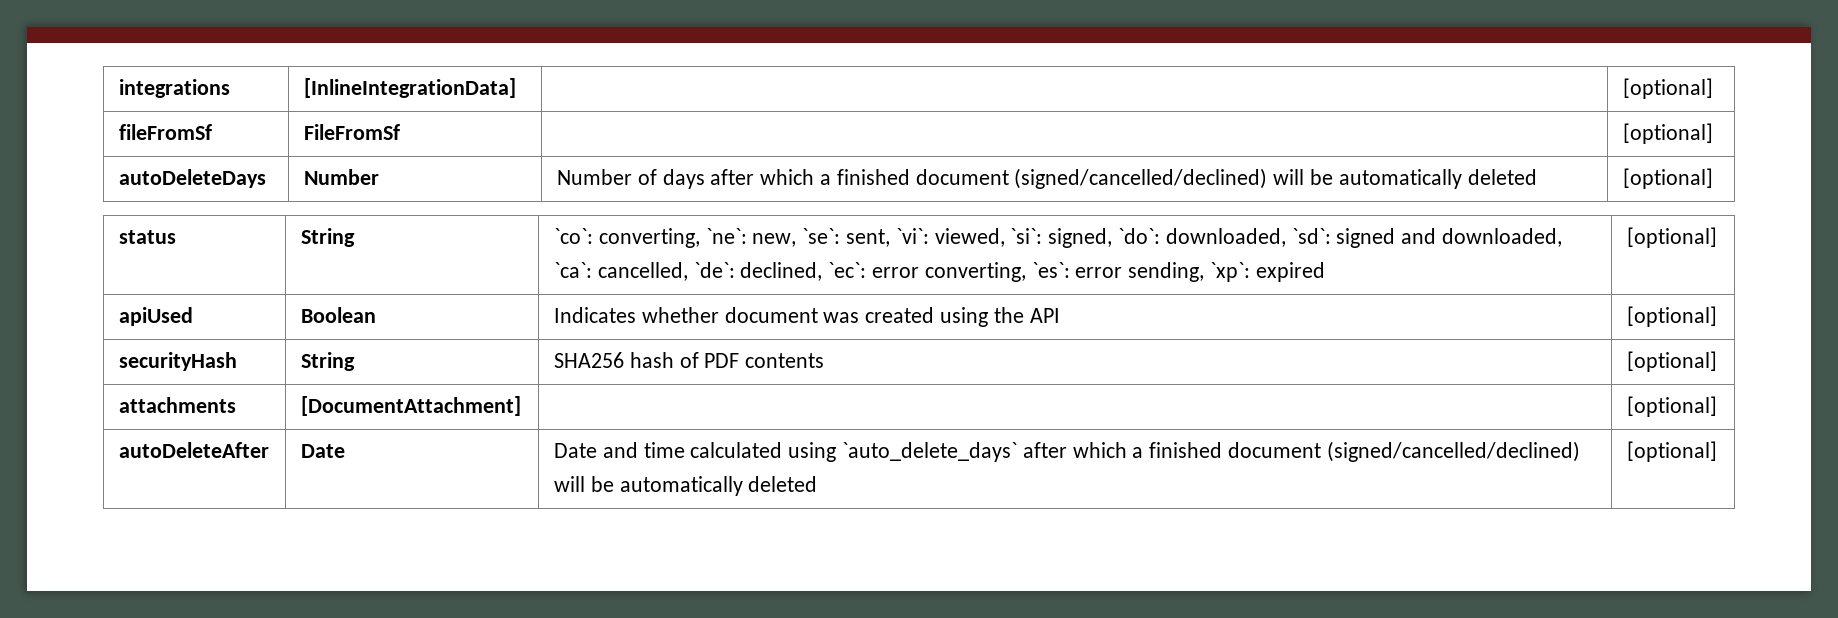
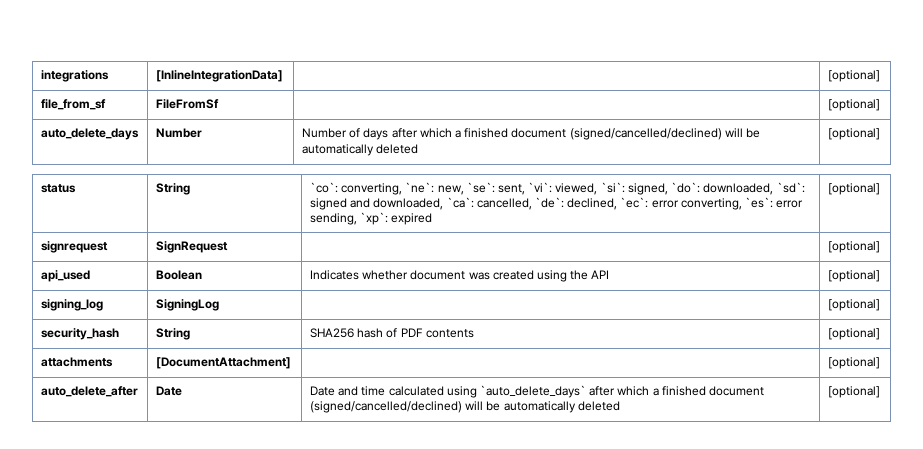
- fileFromSf | FileFromSf | | [optional]
+ file_from_sf | FileFromSf | | [optional]
- autoDeleteDays | Number | Number of days after which a finished document (signed/cancelled/declined) will be automatically deleted | [optional]
+ auto_delete_days | Number | Number of days after which a finished document (signed/cancelled/declined) will be automatically deleted | [optional]
- apiUsed | Boolean | Indicates whether document was created using the API | [optional]
+ signrequest | SignRequest | | [optional]
+ api_used | Boolean | Indicates whether document was created using the API | [optional]
- securityHash | String | SHA256 hash of PDF contents | [optional]
+ signing_log | SigningLog | | [optional]
+ security_hash | String | SHA256 hash of PDF contents | [optional]
- autoDeleteAfter | Date | Date and time calculated using `auto_delete_days` after which a finished document (signed/cancelled/declined) will be automatically deleted | [optional]
+ auto_delete_after | Date | Date and time calculated using `auto_delete_days` after which a finished document (signed/cancelled/declined) will be automatically deleted | [optional]

